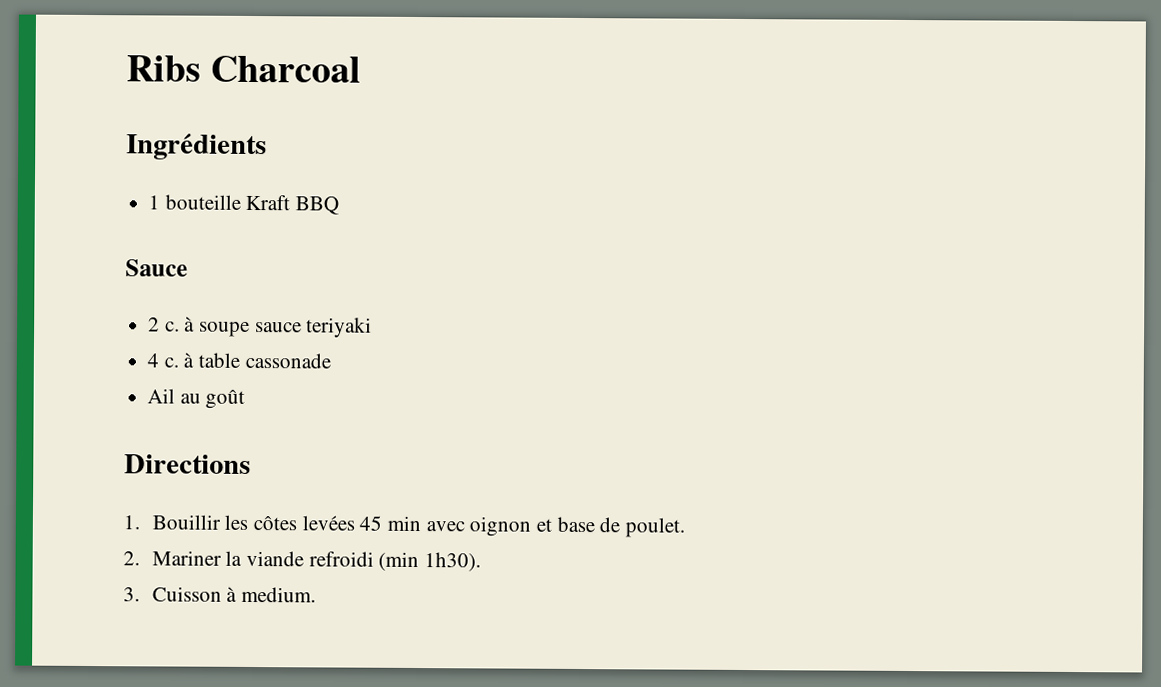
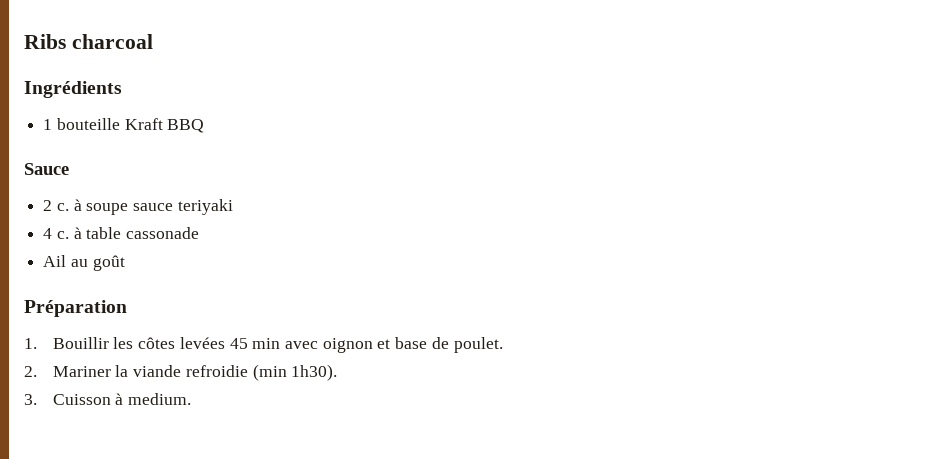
- Ribs Charcoal
+ Ribs charcoal
- Directions
+ Préparation
- 2. Mariner la viande refroidi (min 1h30).
+ 2. Mariner la viande refroidie (min 1h30).

